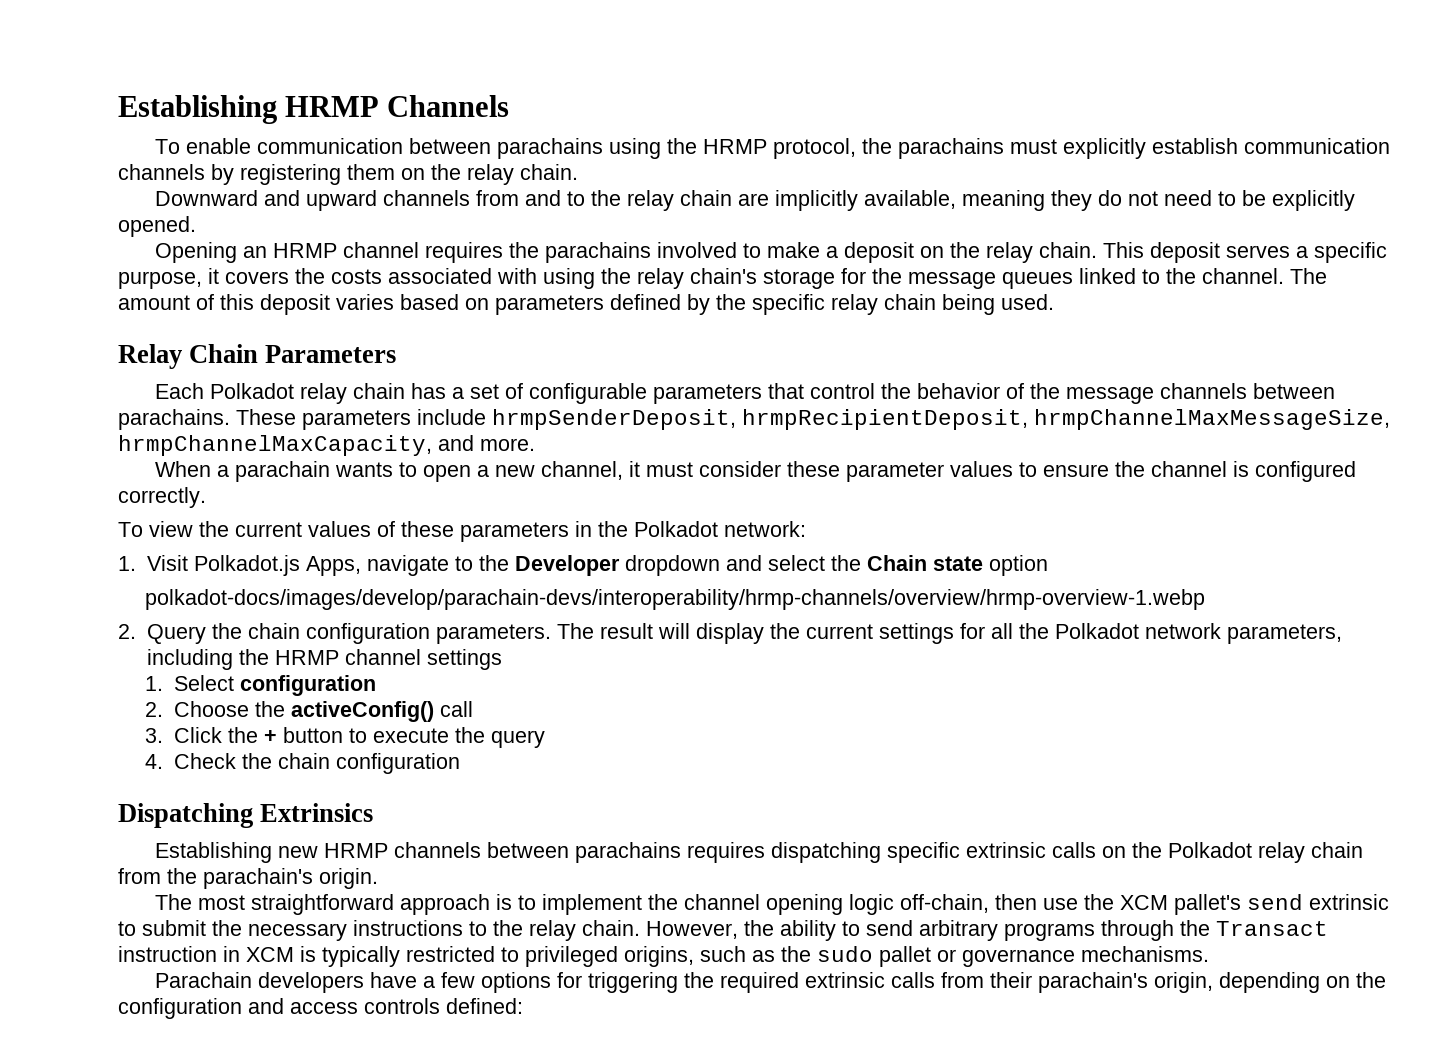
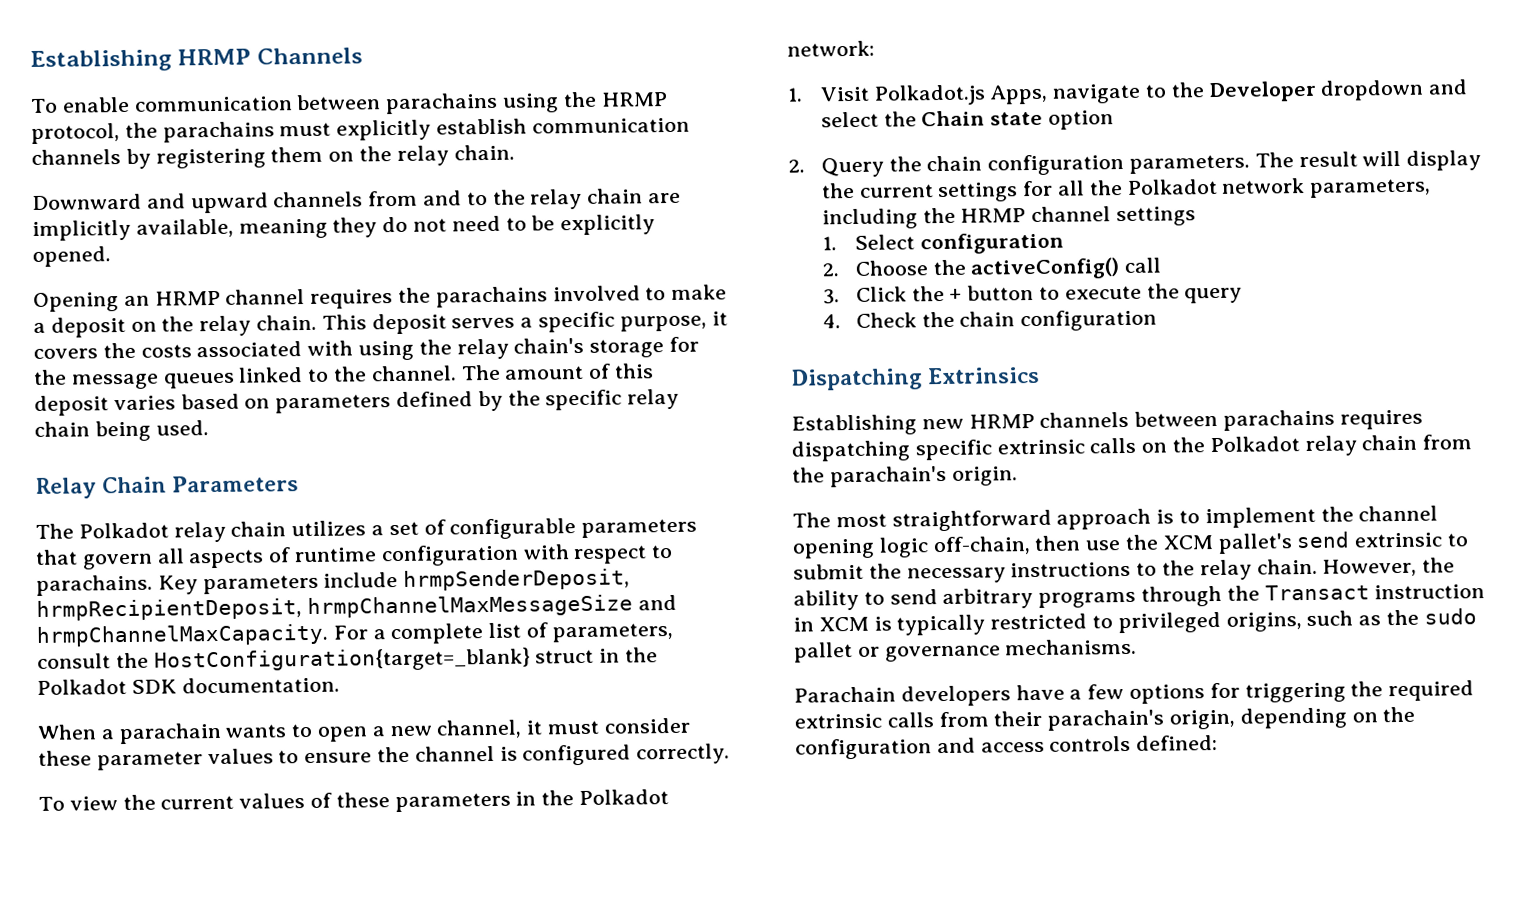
- Each Polkadot relay chain has a set of configurable parameters that control the behavior of the message channels between parachains. These parameters include hrmpSenderDeposit, hrmpRecipientDeposit, hrmpChannelMaxMessageSize, hrmpChannelMaxCapacity, and more.
+ The Polkadot relay chain utilizes a set of configurable parameters that govern all aspects of runtime configuration with respect to parachains. Key parameters include hrmpSenderDeposit, hrmpRecipientDeposit, hrmpChannelMaxMessageSize and hrmpChannelMaxCapacity. For a complete list of parameters, consult the HostConfiguration{target=_blank} struct in the Polkadot SDK documentation.
- polkadot-docs/images/develop/parachain-devs/interoperability/hrmp-channels/overview/hrmp-overview-1.webp

